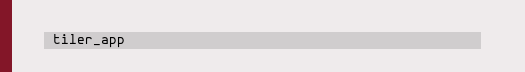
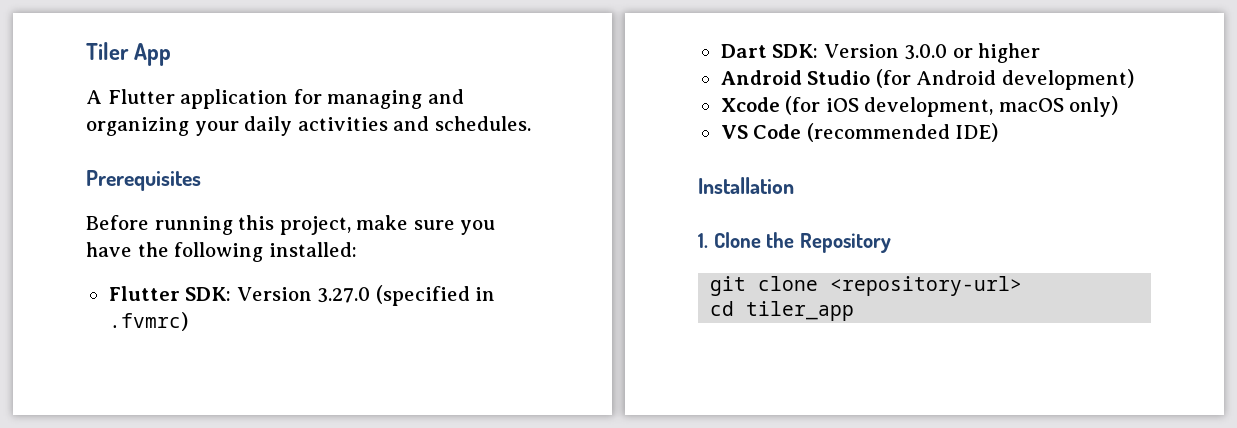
- tiler_app
+ Tiler App
+ A Flutter application for managing and organizing your daily activities and schedules.
+ Prerequisites
+ Before running this project, make sure you have the following installed:
+ Flutter SDK: Version 3.27.0 (specified in .fvmrc)
+ Dart SDK: Version 3.0.0 or higher
+ Android Studio (for Android development)
+ Xcode (for iOS development, macOS only)
+ VS Code (recommended IDE)
+ Installation
+ 1. Clone the Repository
+ git clone <repository-url>
+ cd tiler_app

